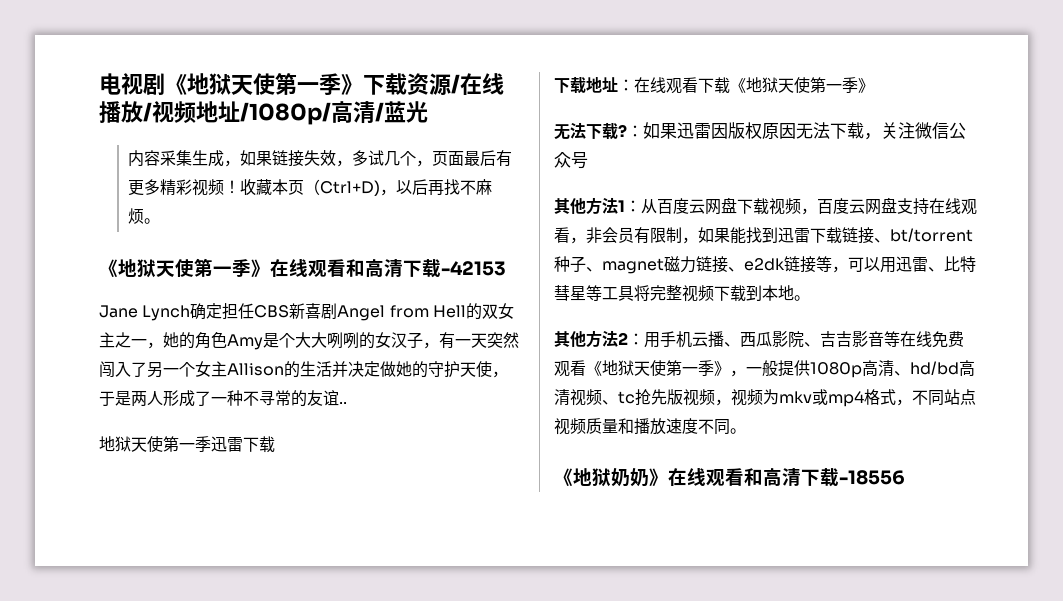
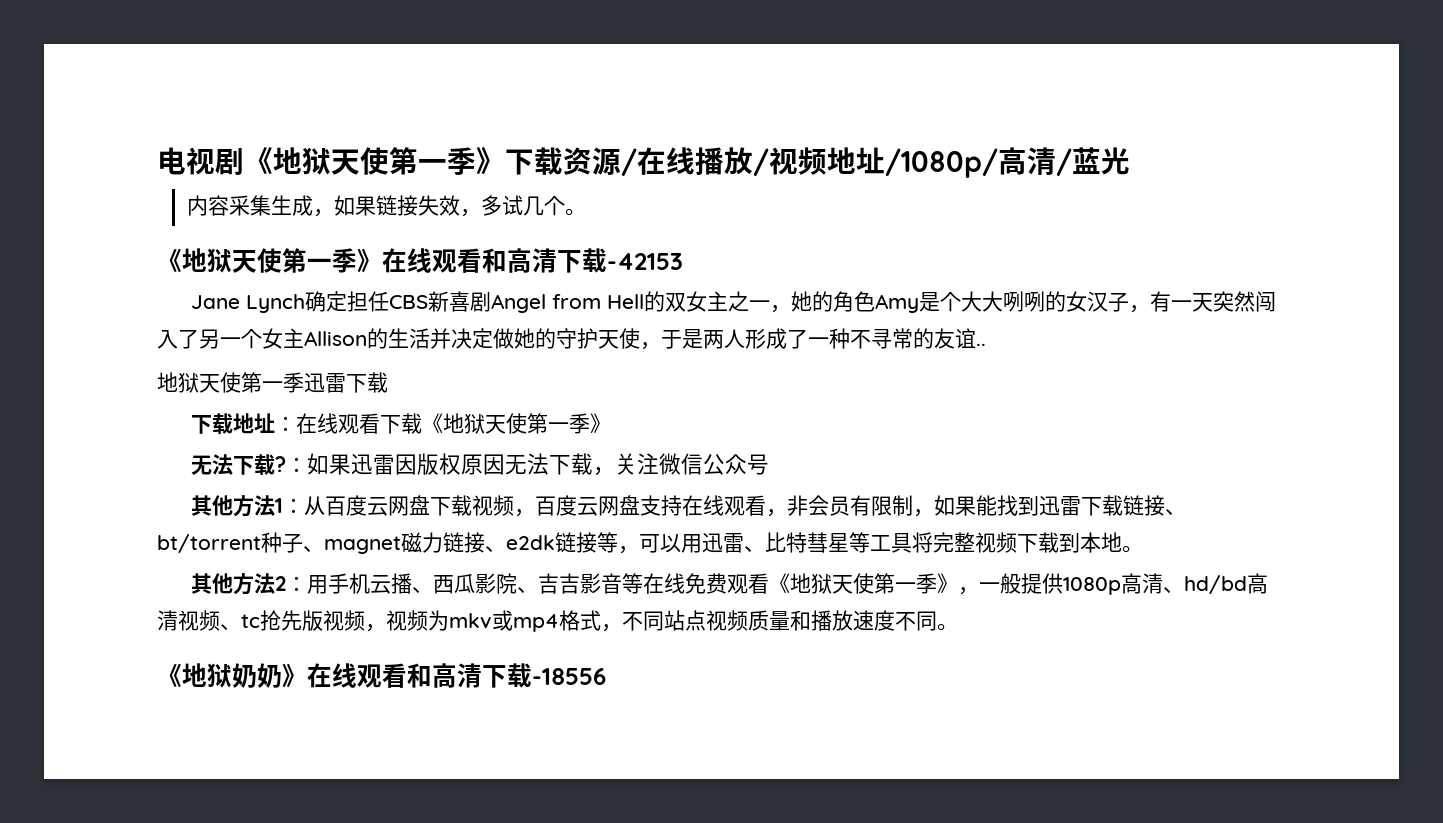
- 内容采集生成，如果链接失效，多试几个，页面最后有更多精彩视频！收藏本页（Ctrl+D)，以后再找不麻烦。
+ 内容采集生成，如果链接失效，多试几个。

